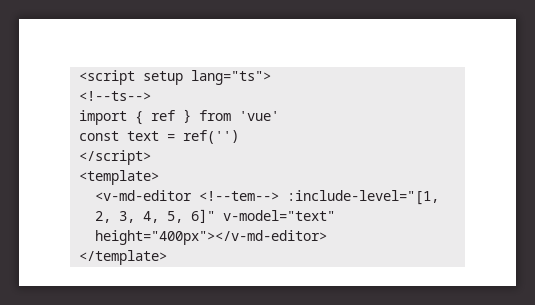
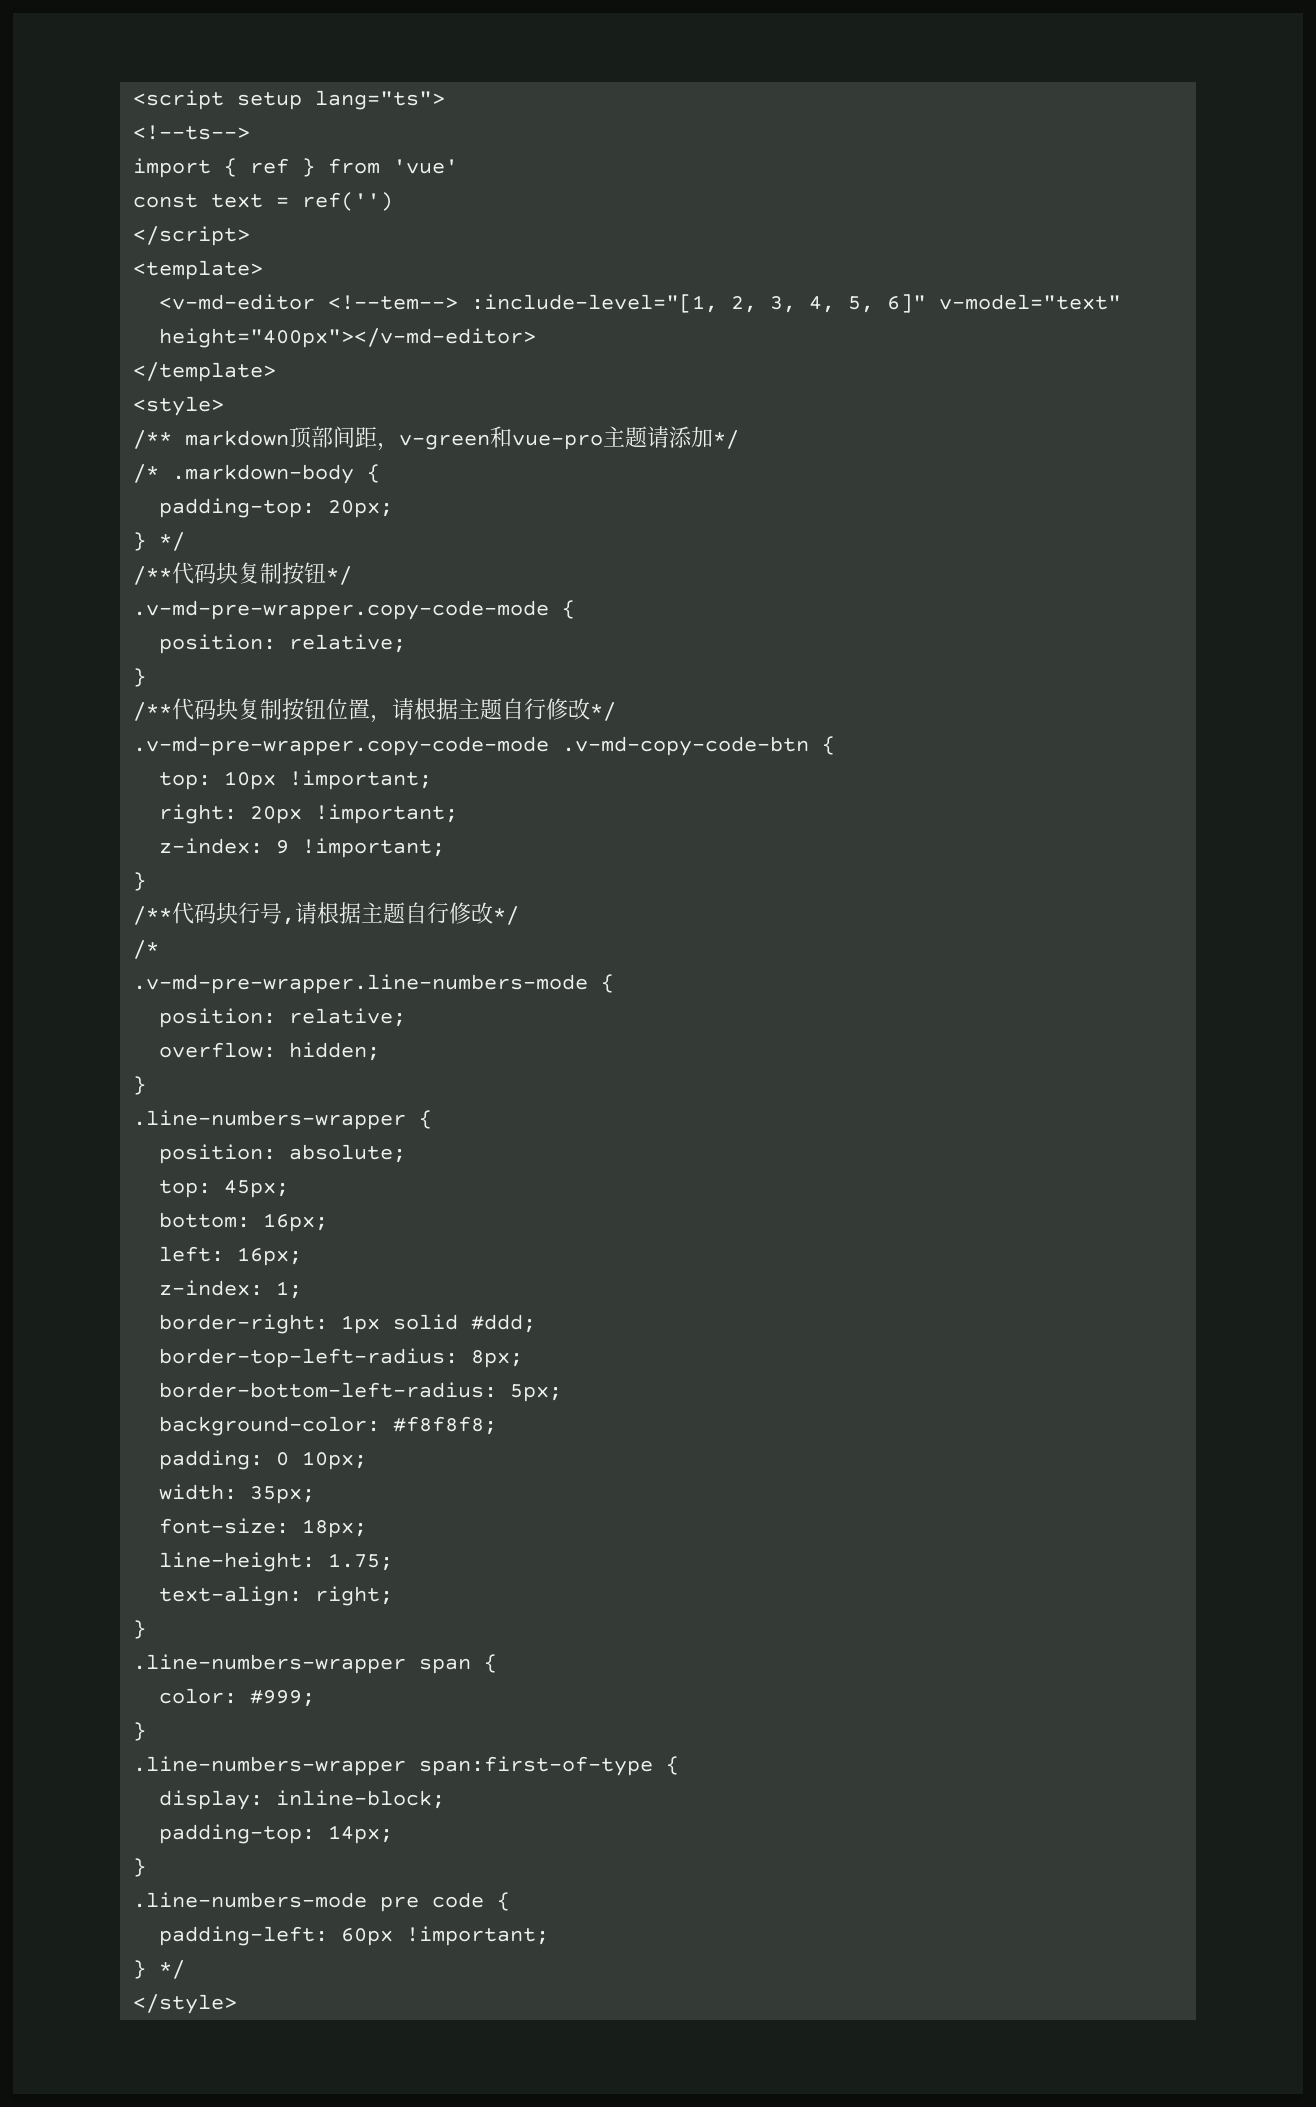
+ <style>
+ /** markdown顶部间距，v-green和vue-pro主题请添加*/
+ /* .markdown-body {
+ padding-top: 20px;
+ } */
+ /**代码块复制按钮*/
+ .v-md-pre-wrapper.copy-code-mode {
+ position: relative;
+ }
+ /**代码块复制按钮位置，请根据主题自行修改*/
+ .v-md-pre-wrapper.copy-code-mode .v-md-copy-code-btn {
+ top: 10px !important;
+ right: 20px !important;
+ z-index: 9 !important;
+ }
+ /**代码块行号,请根据主题自行修改*/
+ /*
+ .v-md-pre-wrapper.line-numbers-mode {
+ position: relative;
+ overflow: hidden;
+ }
+ .line-numbers-wrapper {
+ position: absolute;
+ top: 45px;
+ bottom: 16px;
+ left: 16px;
+ z-index: 1;
+ border-right: 1px solid #ddd;
+ border-top-left-radius: 8px;
+ border-bottom-left-radius: 5px;
+ background-color: #f8f8f8;
+ padding: 0 10px;
+ width: 35px;
+ font-size: 18px;
+ line-height: 1.75;
+ text-align: right;
+ }
+ .line-numbers-wrapper span {
+ color: #999;
+ }
+ .line-numbers-wrapper span:first-of-type {
+ display: inline-block;
+ padding-top: 14px;
+ }
+ .line-numbers-mode pre code {
+ padding-left: 60px !important;
+ } */
+ </style>

